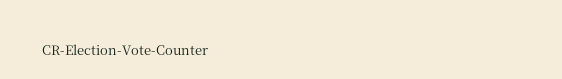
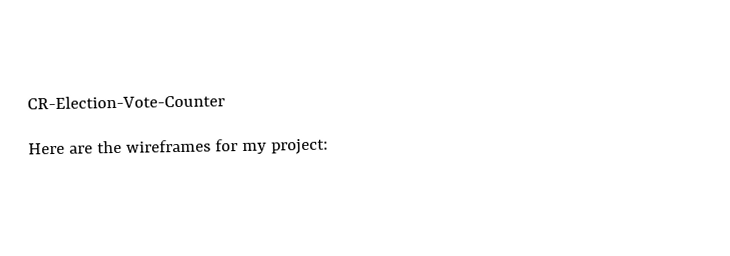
+ Here are the wireframes for my project:

